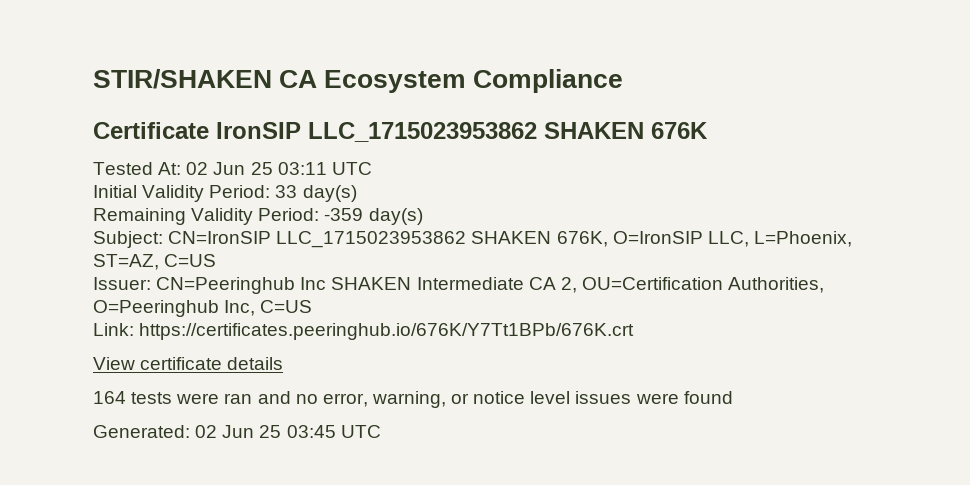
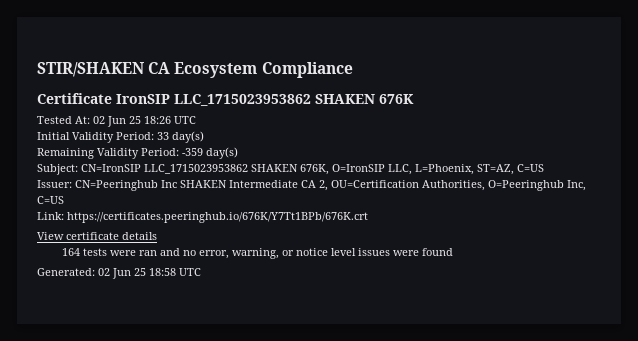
- Tested At: 02 Jun 25 03:11 UTC
+ Tested At: 02 Jun 25 18:26 UTC
- Generated: 02 Jun 25 03:45 UTC
+ Generated: 02 Jun 25 18:58 UTC

